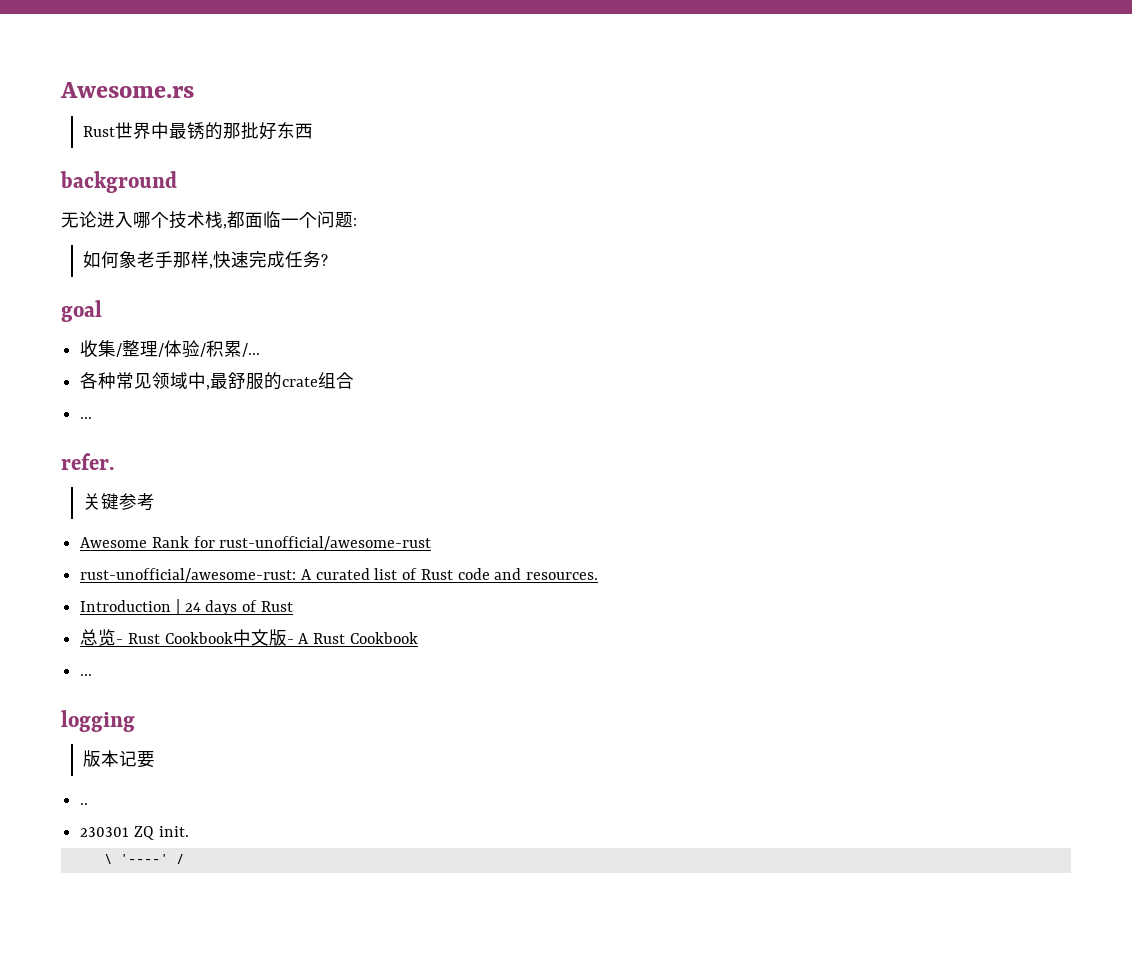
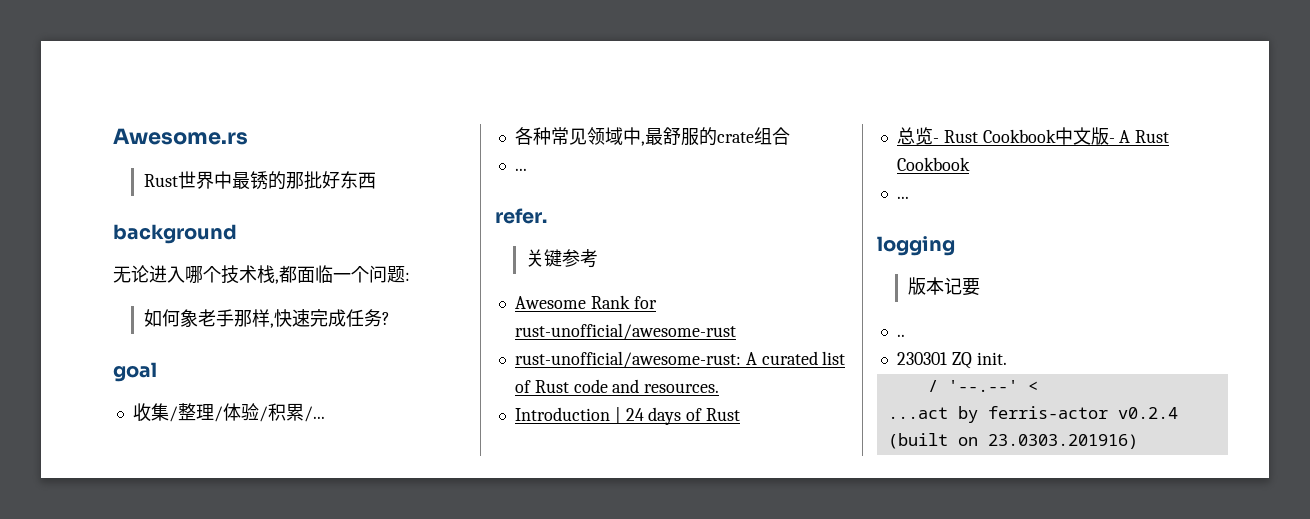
- \ '----' /
+ / '--.--' <
+ ...act by ferris-actor v0.2.4 (built on 23.0303.201916)

